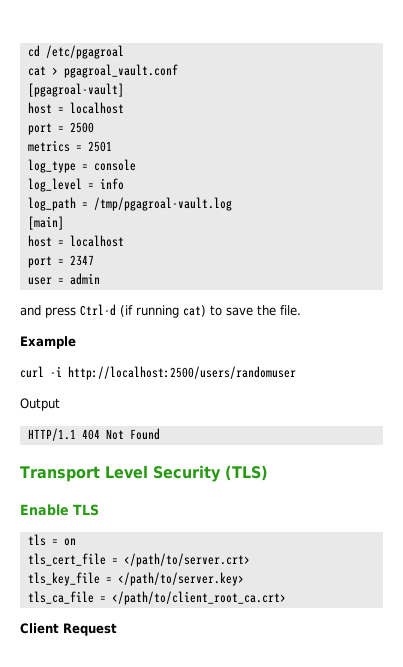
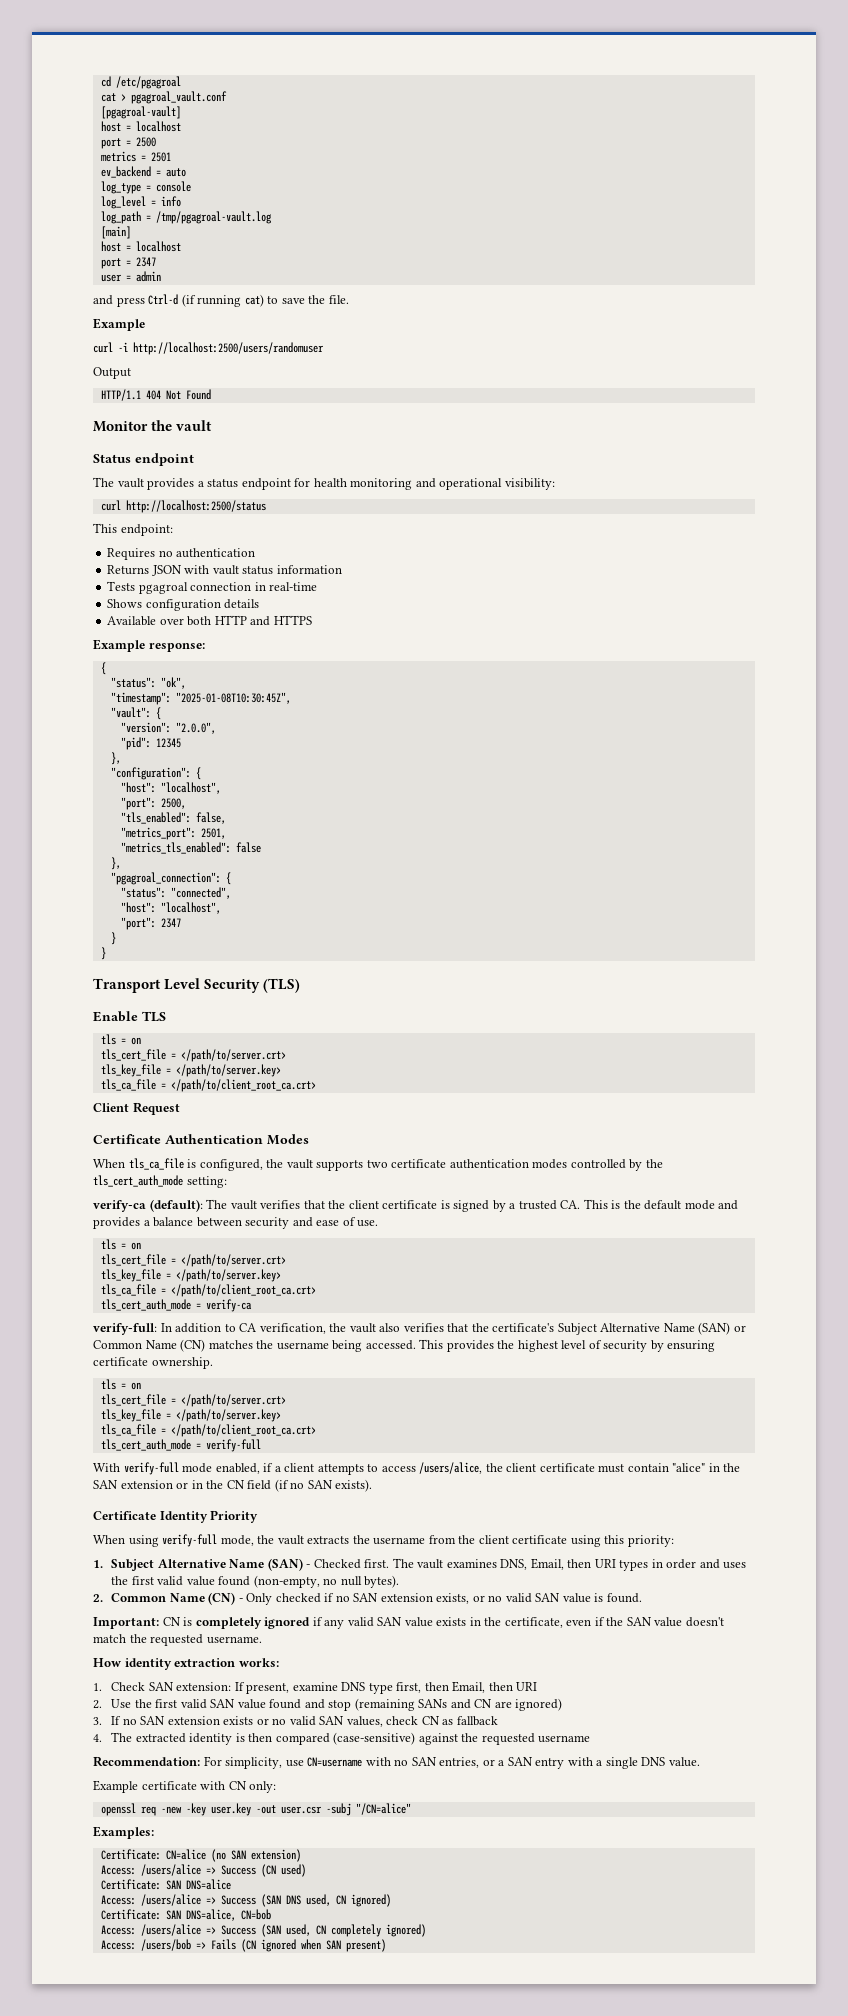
+ ev_backend = auto
+ Monitor the vault
+ Status endpoint
+ The vault provides a status endpoint for health monitoring and operational visibility:
+ curl http://localhost:2500/status
+ This endpoint:
+ Requires no authentication
+ Returns JSON with vault status information
+ Tests pgagroal connection in real-time
+ Shows configuration details
+ Available over both HTTP and HTTPS
+ Example response:
+ {
+ "status": "ok",
+ "timestamp": "2025-01-08T10:30:45Z",
+ "vault": {
+ "version": "2.0.0",
+ "pid": 12345
+ },
+ "configuration": {
+ "host": "localhost",
+ "port": 2500,
+ "tls_enabled": false,
+ "metrics_port": 2501,
+ "metrics_tls_enabled": false
+ },
+ "pgagroal_connection": {
+ "status": "connected",
+ "host": "localhost",
+ "port": 2347
+ }
+ }
+ Certificate Authentication Modes
+ When tls_ca_file is configured, the vault supports two certificate authentication modes controlled by the tls_cert_auth_mode setting:
+ verify-ca (default): The vault verifies that the client certificate is signed by a trusted CA. This is the default mode and provides a balance between security and ease of use.
+ tls = on
+ tls_cert_file = </path/to/server.crt>
+ tls_key_file = </path/to/server.key>
+ tls_ca_file = </path/to/client_root_ca.crt>
+ tls_cert_auth_mode = verify-ca
+ verify-full: In addition to CA verification, the vault also verifies that the certificate's Subject Alternative Name (SAN) or Common Name (CN) matches the username being accessed. This provides the highest level of security by ensuring certificate ownership.
+ tls = on
+ tls_cert_file = </path/to/server.crt>
+ tls_key_file = </path/to/server.key>
+ tls_ca_file = </path/to/client_root_ca.crt>
+ tls_cert_auth_mode = verify-full
+ With verify-full mode enabled, if a client attempts to access /users/alice, the client certificate must contain "alice" in the SAN extension or in the CN field (if no SAN exists).
+ Certificate Identity Priority
+ When using verify-full mode, the vault extracts the username from the client certificate using this priority:
+ 1. Subject Alternative Name (SAN) - Checked first. The vault examines DNS, Email, then URI types in order and uses the first valid value found (non-empty, no null bytes).
+ 2. Common Name (CN) - Only checked if no SAN extension exists, or no valid SAN value is found.
+ Important: CN is completely ignored if any valid SAN value exists in the certificate, even if the SAN value doesn't match the requested username.
+ How identity extraction works:
+ 1. Check SAN extension: If present, examine DNS type first, then Email, then URI
+ 2. Use the first valid SAN value found and stop (remaining SANs and CN are ignored)
+ 3. If no SAN extension exists or no valid SAN values, check CN as fallback
+ 4. The extracted identity is then compared (case-sensitive) against the requested username
+ Recommendation: For simplicity, use CN=username with no SAN entries, or a SAN entry with a single DNS value.
+ Example certificate with CN only:
+ openssl req -new -key user.key -out user.csr -subj "/CN=alice"
+ Examples:
+ Certificate: CN=alice (no SAN extension)
+ Access: /users/alice => Success (CN used)
+ Certificate: SAN DNS=alice
+ Access: /users/alice => Success (SAN DNS used, CN ignored)
+ Certificate: SAN DNS=alice, CN=bob
+ Access: /users/alice => Success (SAN used, CN completely ignored)
+ Access: /users/bob => Fails (CN ignored when SAN present)

